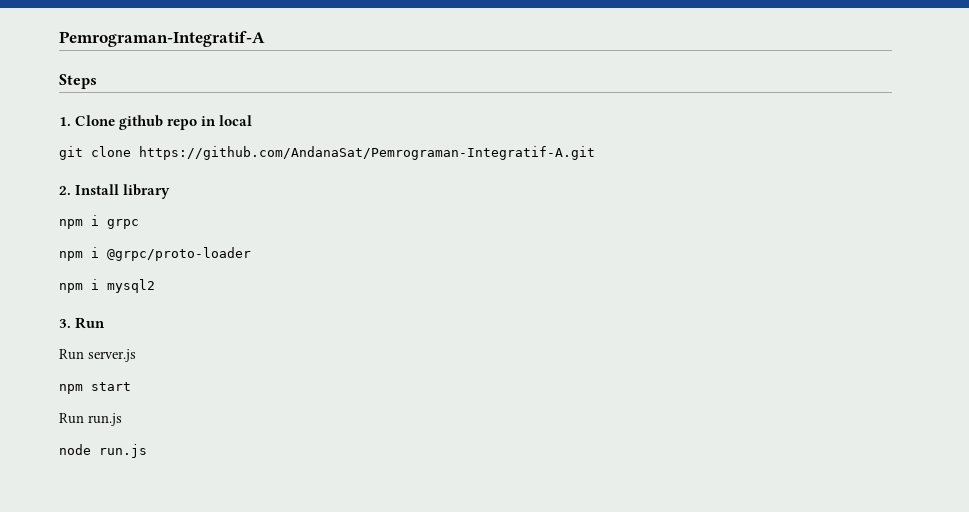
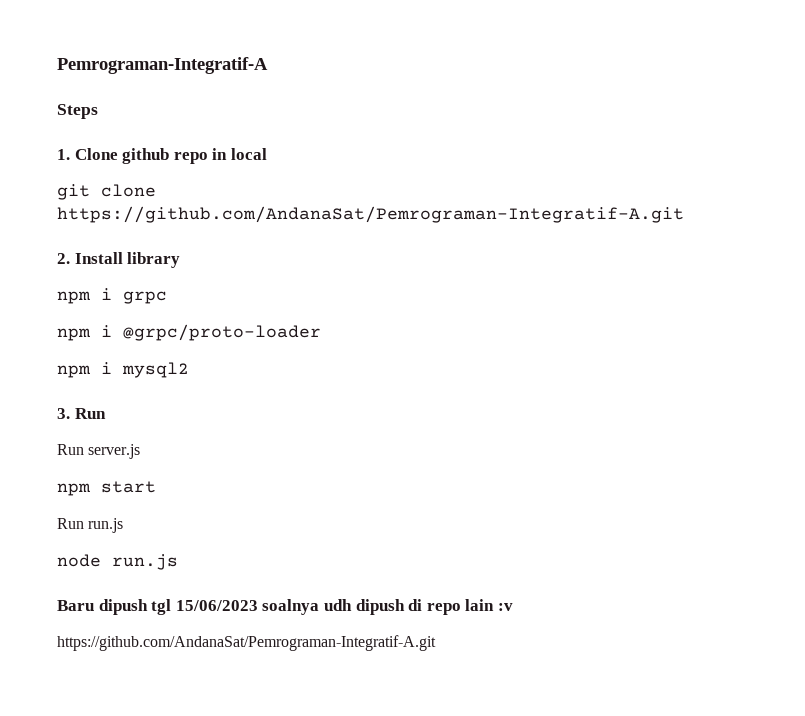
+ Baru dipush tgl 15/06/2023 soalnya udh dipush di repo lain :v
+ https://github.com/AndanaSat/Pemrograman-Integratif-A.git

